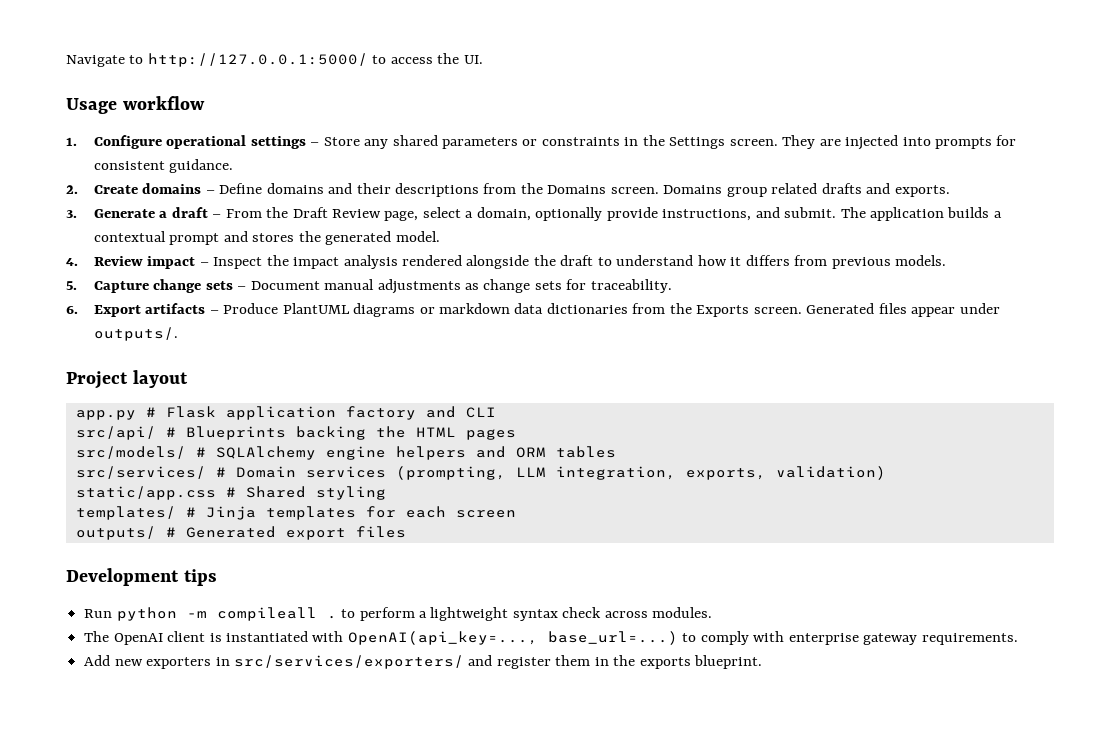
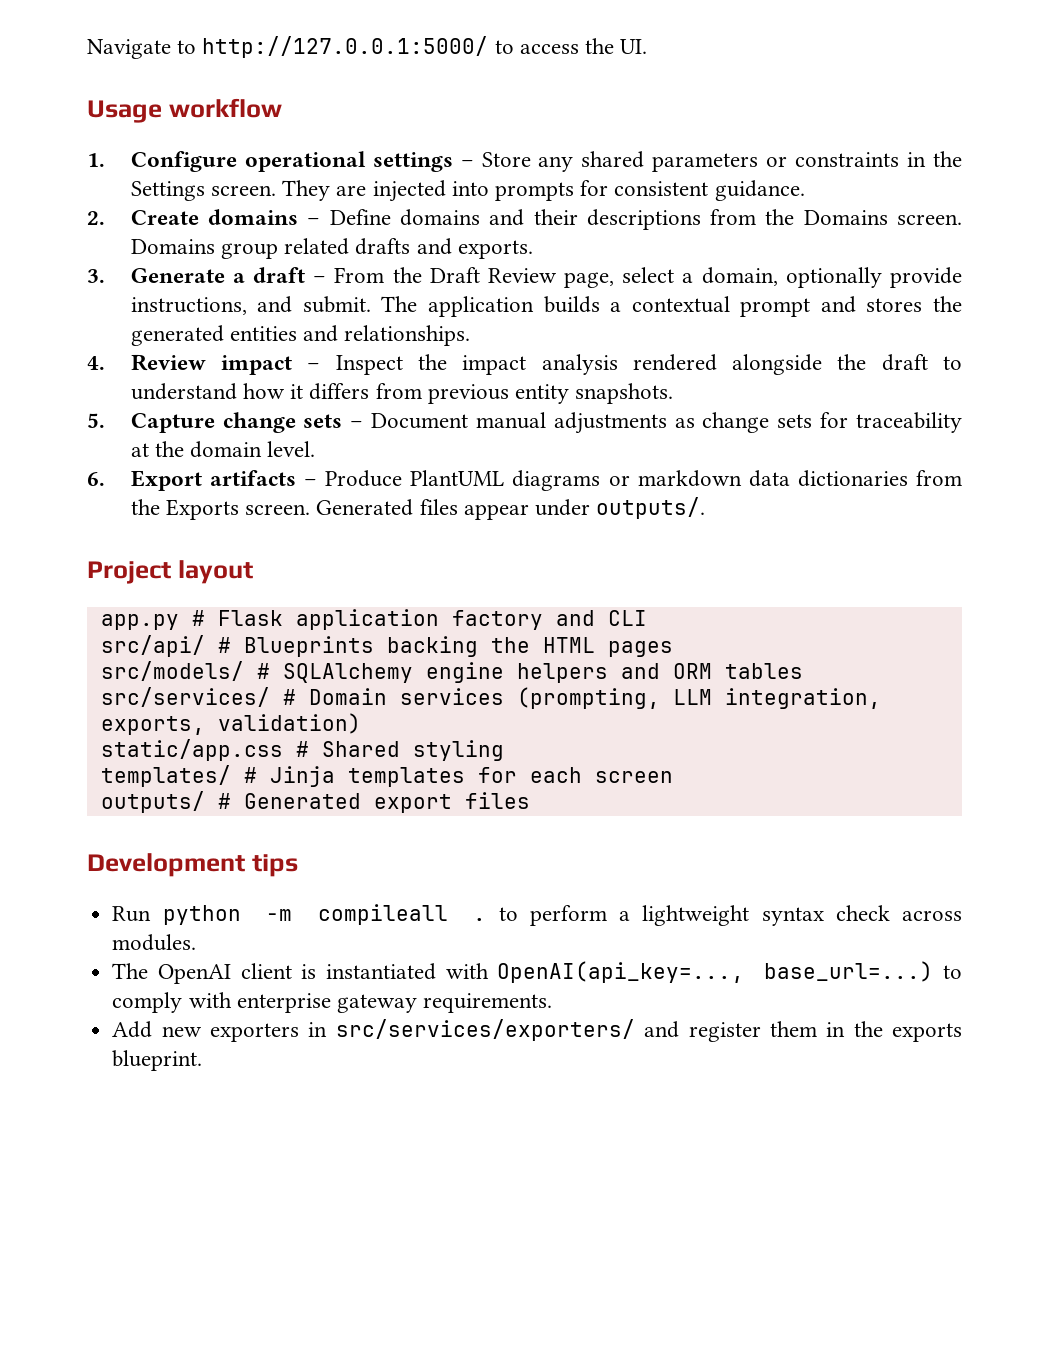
- The application builds a contextual prompt and stores the generated model.
+ The application builds a contextual prompt and stores the generated entities and relationships.
- 4. Review impact – Inspect the impact analysis rendered alongside the draft to understand how it differs from previous models.
+ 4. Review impact – Inspect the impact analysis rendered alongside the draft to understand how it differs from previous entity snapshots.
- 5. Capture change sets – Document manual adjustments as change sets for traceability.
+ 5. Capture change sets – Document manual adjustments as change sets for traceability at the domain level.

